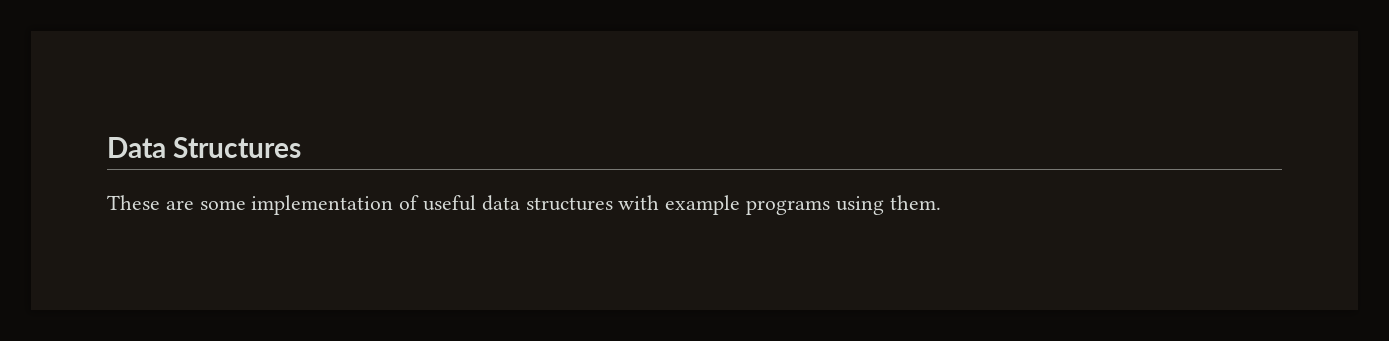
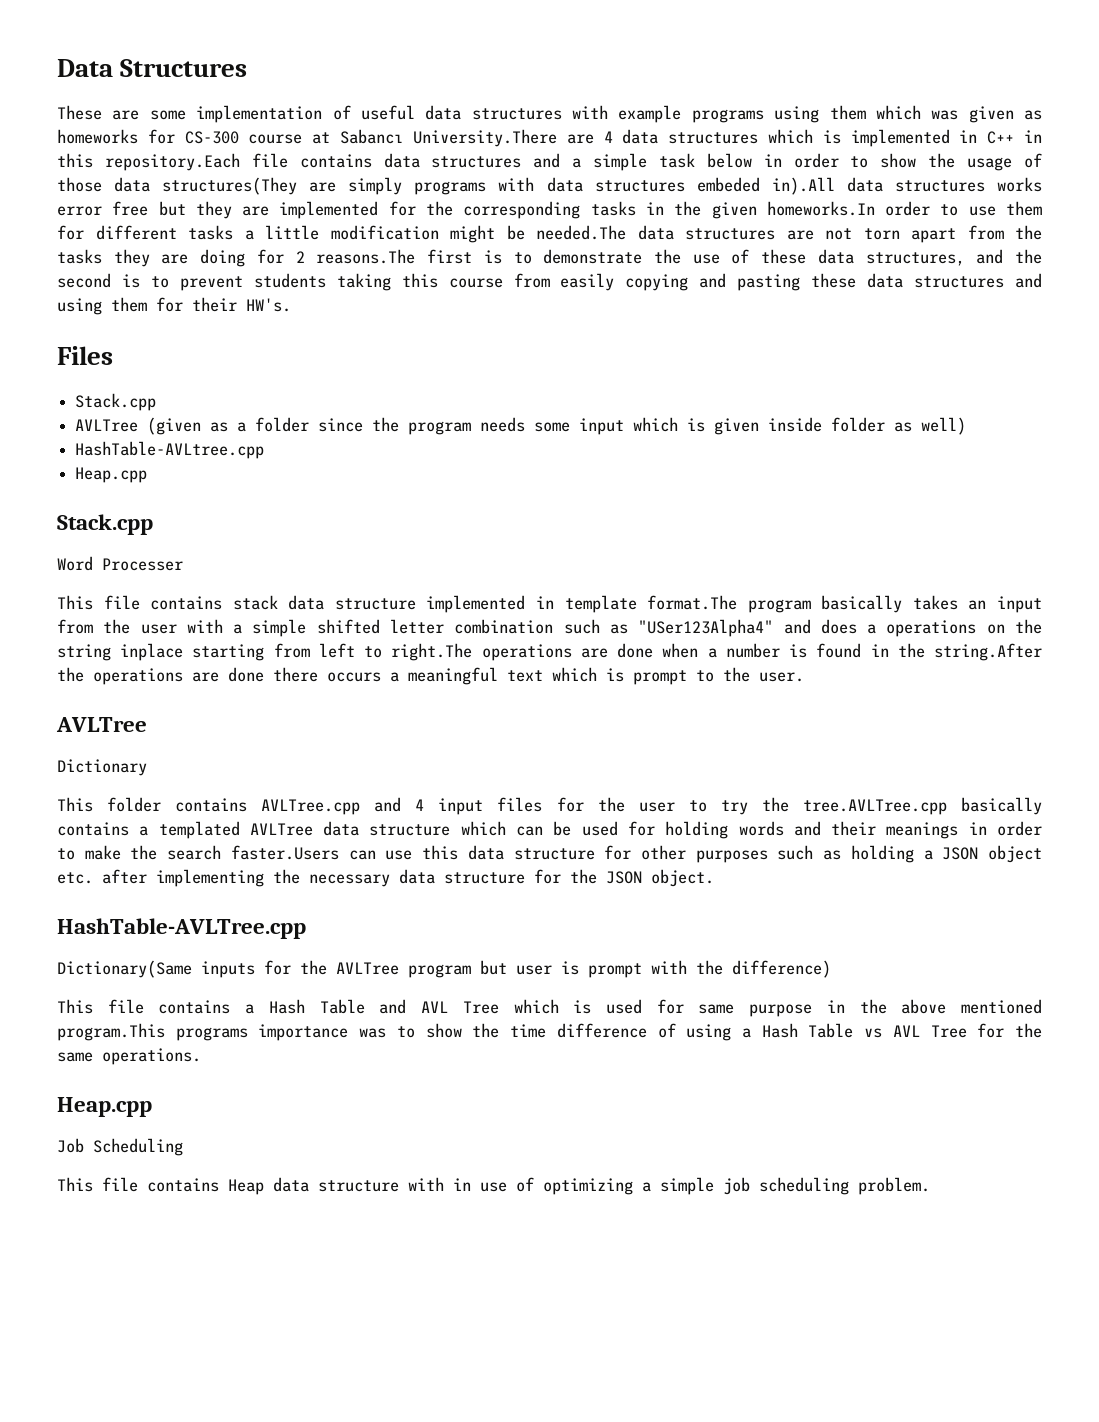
- These are some implementation of useful data structures with example programs using them.
+ These are some implementation of useful data structures with example programs using them which was given as homeworks for CS-300 course at Sabancı University.There are 4 data structures which is implemented in C++ in this repository.Each file contains data structures and a simple task below in order to show the usage of those data structures(They are simply programs with data structures embeded in).All data structures works error free but they are implemented for the corresponding tasks in the given homeworks.In order to use them for different tasks a little modification might be needed.The data structures are not torn apart from the tasks they are doing for 2 reasons.The first is to demonstrate the use of these data structures, and the second is to prevent students taking this course from easily copying and pasting these data structures and using them for their HW's.
+ Files
+ Stack.cpp
+ AVLTree (given as a folder since the program needs some input which is given inside folder as well)
+ HashTable-AVLtree.cpp
+ Heap.cpp
+ Stack.cpp
+ Word Processer
+ This file contains stack data structure implemented in template format.The program basically takes an input from the user with a simple shifted letter combination such as "USer123Alpha4" and does a operations on the string inplace starting from left to right.The operations are done when a number is found in the string.After the operations are done there occurs a meaningful text which is prompt to the user.
+ AVLTree
+ Dictionary
+ This folder contains AVLTree.cpp and 4 input files for the user to try the tree.AVLTree.cpp basically contains a templated AVLTree data structure which can be used for holding words and their meanings in order to make the search faster.Users can use this data structure for other purposes such as holding a JSON object etc. after implementing the necessary data structure for the JSON object.
+ HashTable-AVLTree.cpp
+ Dictionary(Same inputs for the AVLTree program but user is prompt with the difference)
+ This file contains a Hash Table and AVL Tree which is used for same purpose in the above mentioned program.This programs importance was to show the time difference of using a Hash Table vs AVL Tree for the same operations.
+ Heap.cpp
+ Job Scheduling
+ This file contains Heap data structure with in use of optimizing a simple job scheduling problem.

